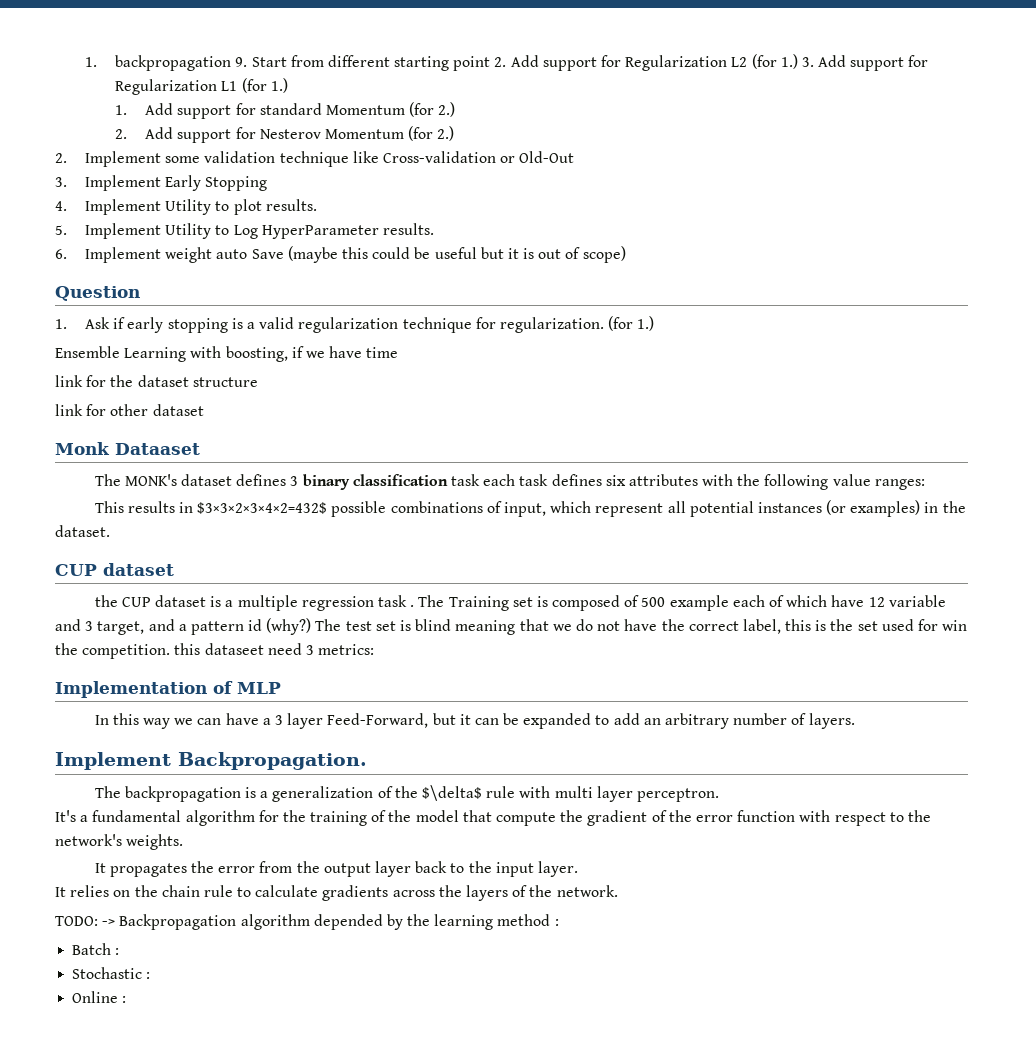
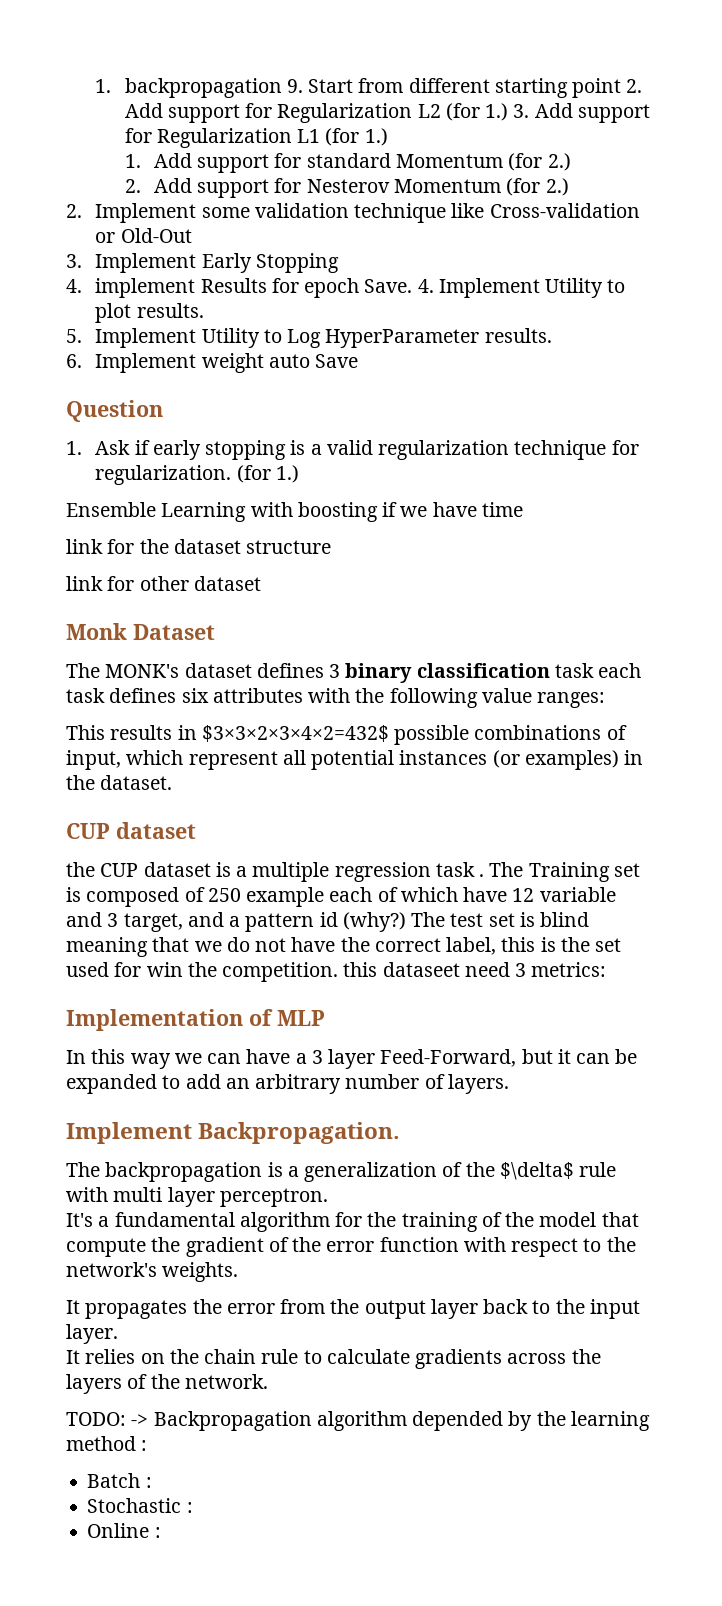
- 4. Implement Utility to plot results.
+ 4. implement Results for epoch Save. 4. Implement Utility to plot results.
- 6. Implement weight auto Save (maybe this could be useful but it is out of scope)
+ 6. Implement weight auto Save
- Ensemble Learning with boosting, if we have time
+ Ensemble Learning with boosting if we have time
- Monk Dataaset
+ Monk Dataset
- The Training set is composed of 500 example each of which have 12 variable and 3 target, and a pattern id (why?)
+ The Training set is composed of 250 example each of which have 12 variable and 3 target, and a pattern id (why?)

